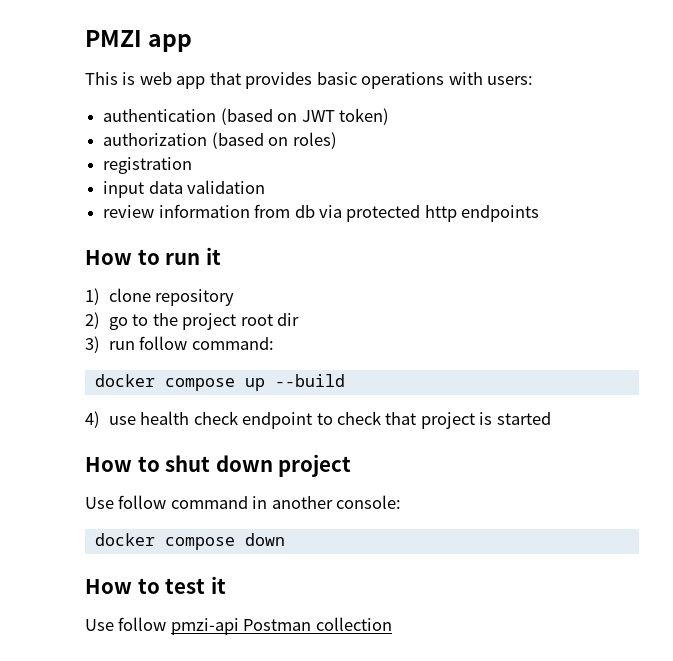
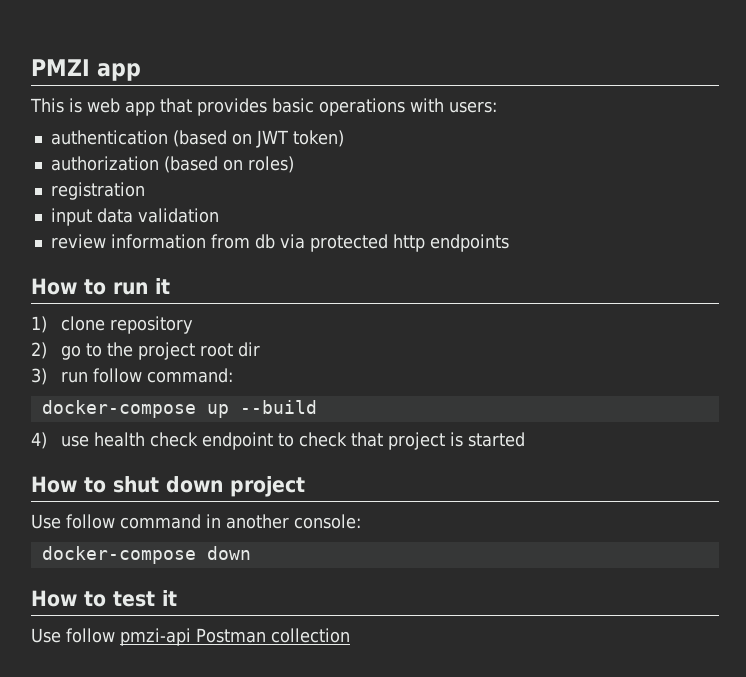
- docker compose up --build
+ docker-compose up --build
- docker compose down
+ docker-compose down

